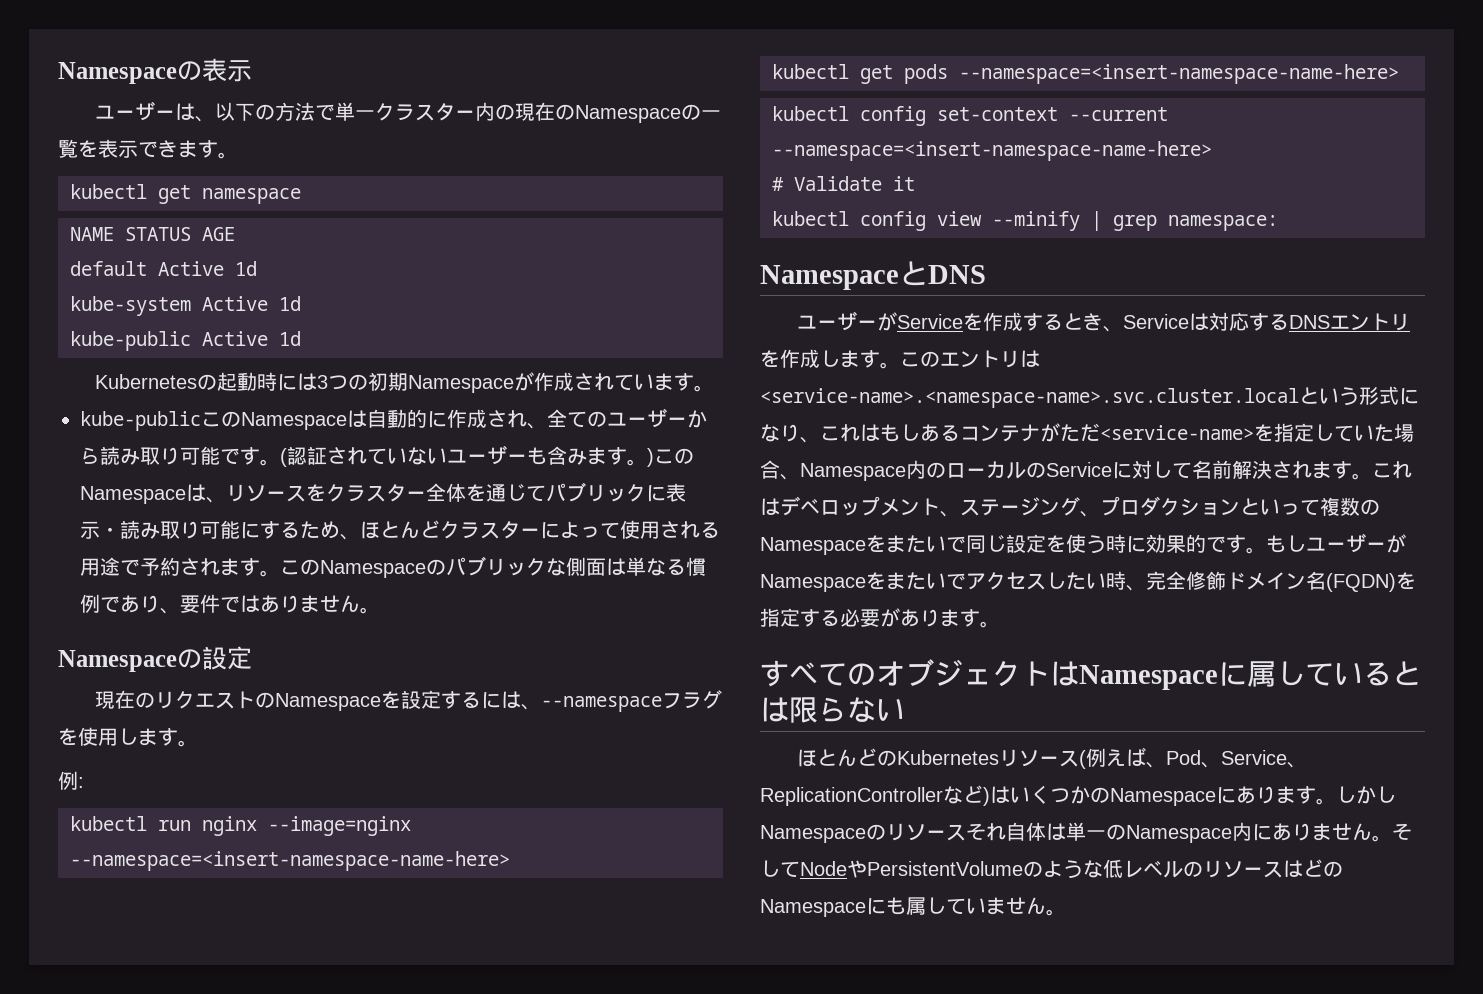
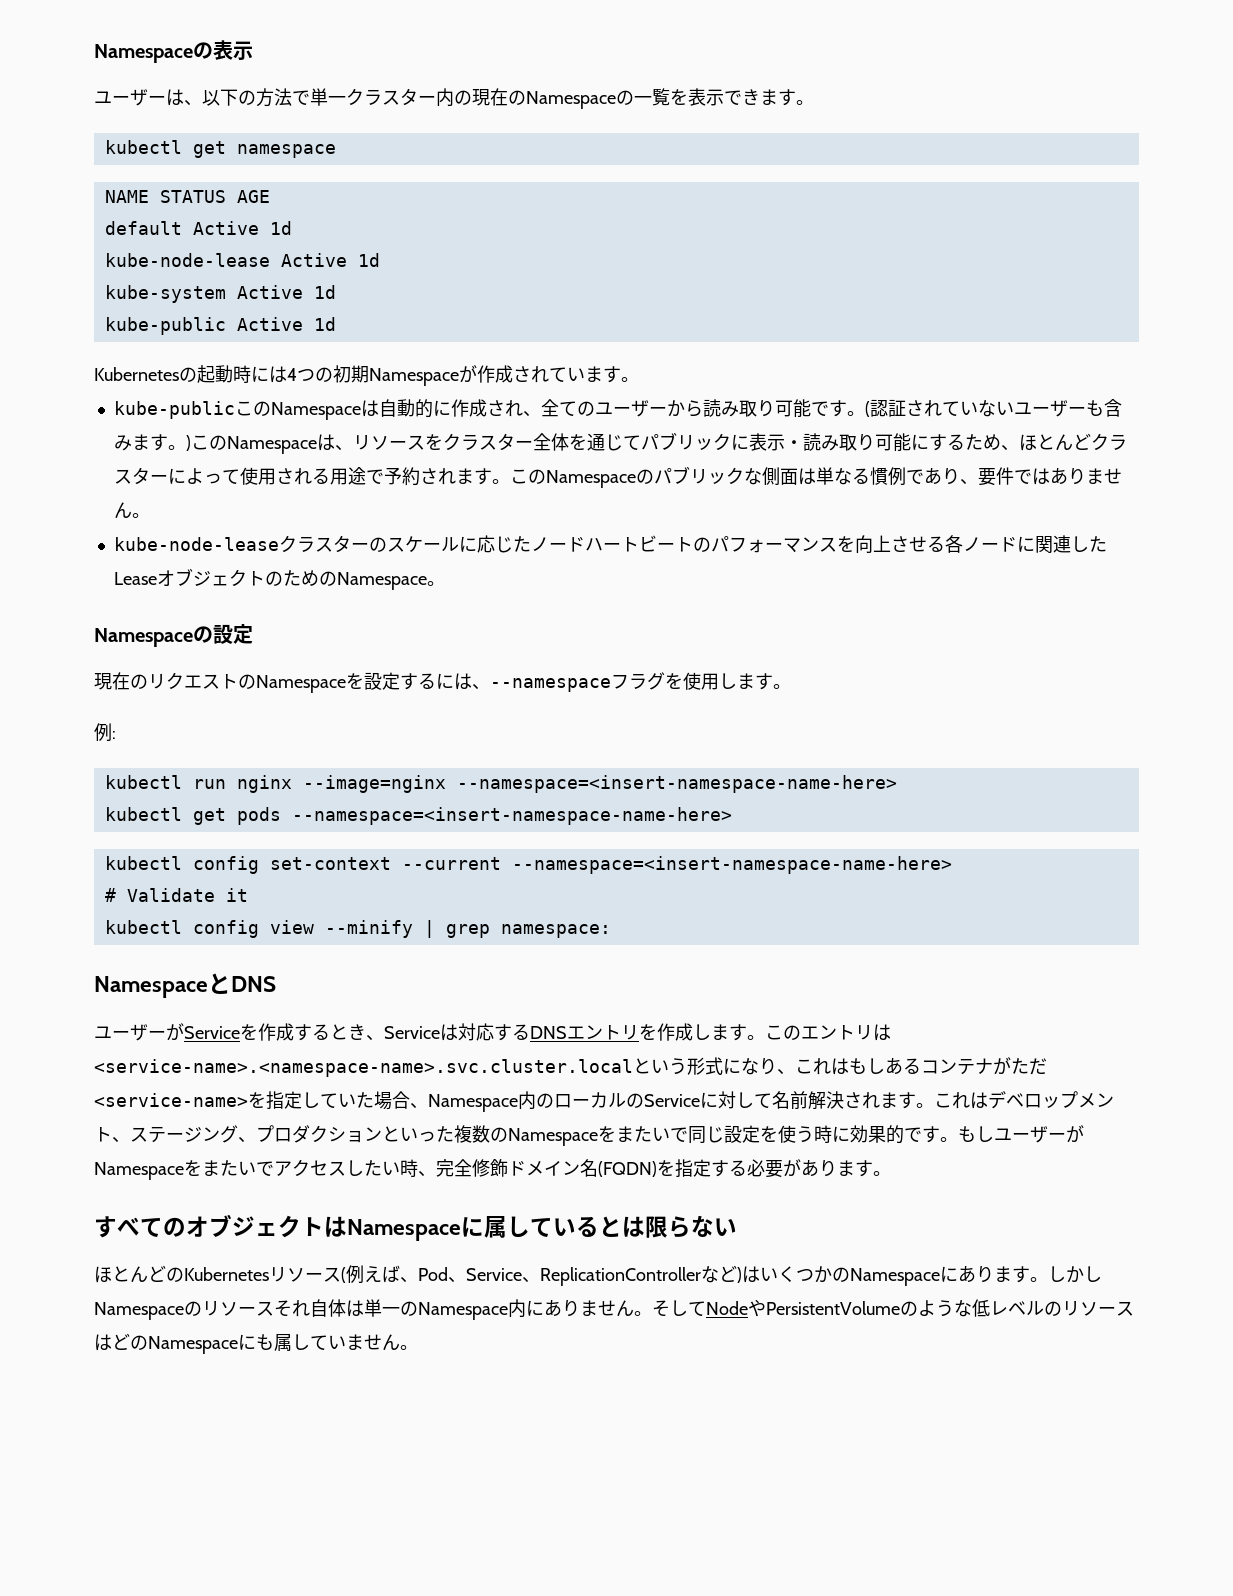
+ kube-node-lease Active 1d
- Kubernetesの起動時には3つの初期Namespaceが作成されています。
+ Kubernetesの起動時には4つの初期Namespaceが作成されています。
+ kube-node-leaseクラスターのスケールに応じたノードハートビートのパフォーマンスを向上させる各ノードに関連したLeaseオブジェクトのためのNamespace。
- これはデベロップメント、ステージング、プロダクションといって複数のNamespaceをまたいで同じ設定を使う時に効果的です。
+ これはデベロップメント、ステージング、プロダクションといった複数のNamespaceをまたいで同じ設定を使う時に効果的です。

